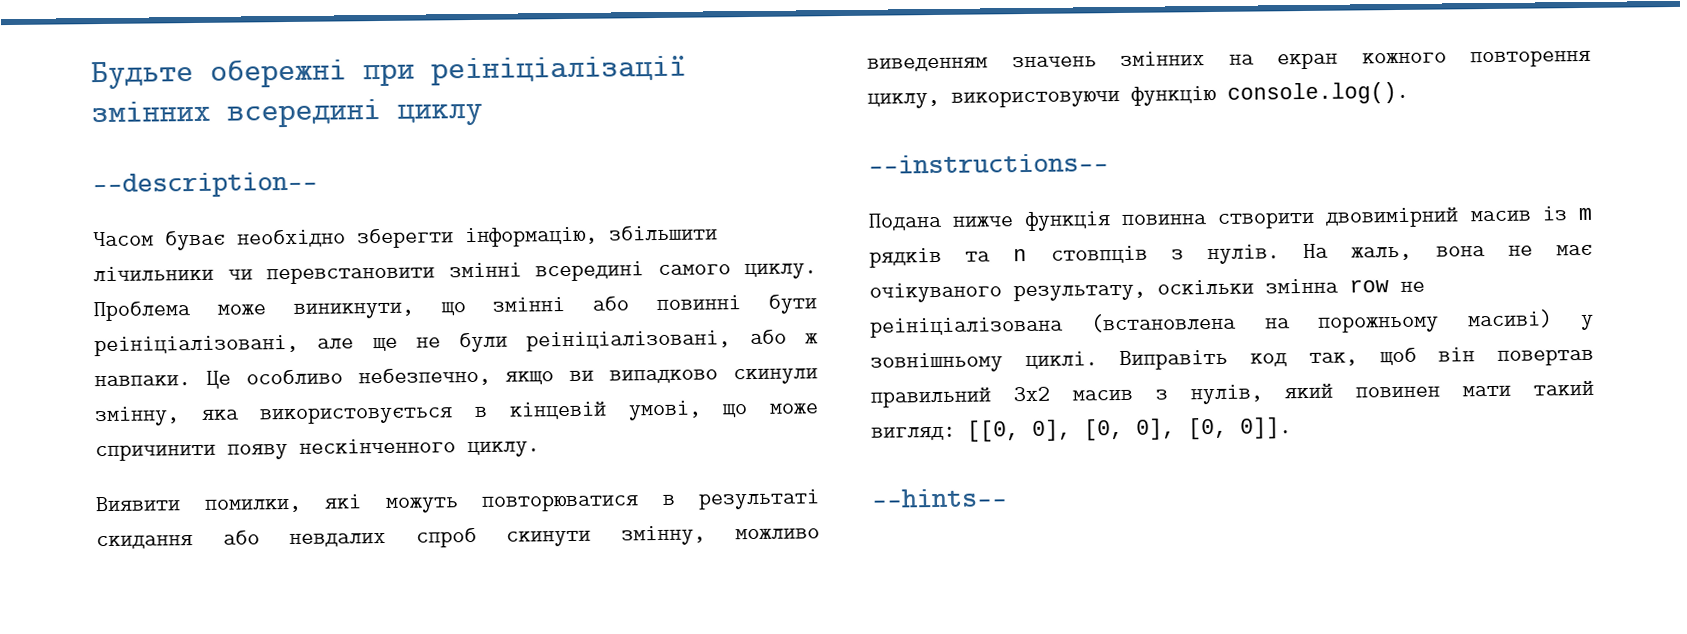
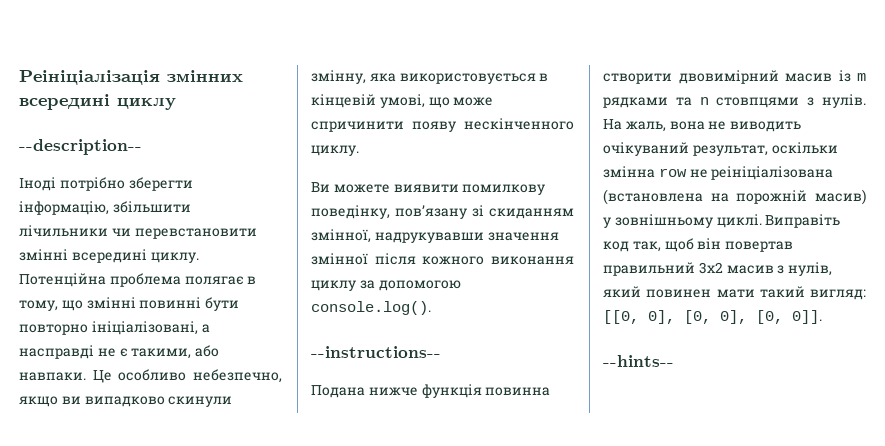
- Будьте обережні при реініціалізації змінних всередині циклу
+ Реініціалізація змінних всередині циклу
- Часом буває необхідно зберегти інформацію, збільшити лічильники чи перевстановити змінні всередині самого циклу. Проблема може виникнути, що змінні або повинні бути реініціалізовані, але ще не були реініціалізовані, або ж навпаки.
+ Іноді потрібно зберегти інформацію, збільшити лічильники чи перевстановити змінні всередині циклу. Потенційна проблема полягає в тому, що змінні повинні бути повторно ініціалізовані, а насправді не є такими, або навпаки.
- Виявити помилки, які можуть повторюватися в результаті скидання або невдалих спроб скинути змінну, можливо виведенням значень змінних на екран кожного повторення циклу, використовуючи функцію console.log().
+ Ви можете виявити помилкову поведінку, пов’язану зі скиданням змінної, надрукувавши значення змінної після кожного виконання циклу за допомогою console.log().
- Подана нижче функція повинна створити двовимірний масив із m рядків та n стовпців з нулів.
+ Подана нижче функція повинна створити двовимірний масив із m рядками та n стовпцями з нулів.
- На жаль, вона не має очікуваного результату, оскільки змінна row не реініціалізована (встановлена на порожньому масиві) у зовнішньому циклі.
+ На жаль, вона не виводить очікуваний результат, оскільки змінна row не реініціалізована (встановлена на порожній масив) у зовнішньому циклі.

